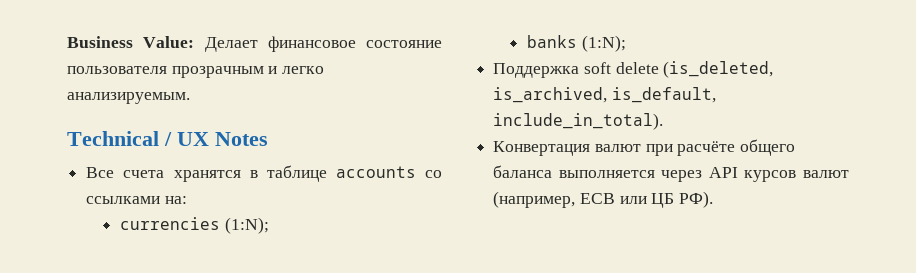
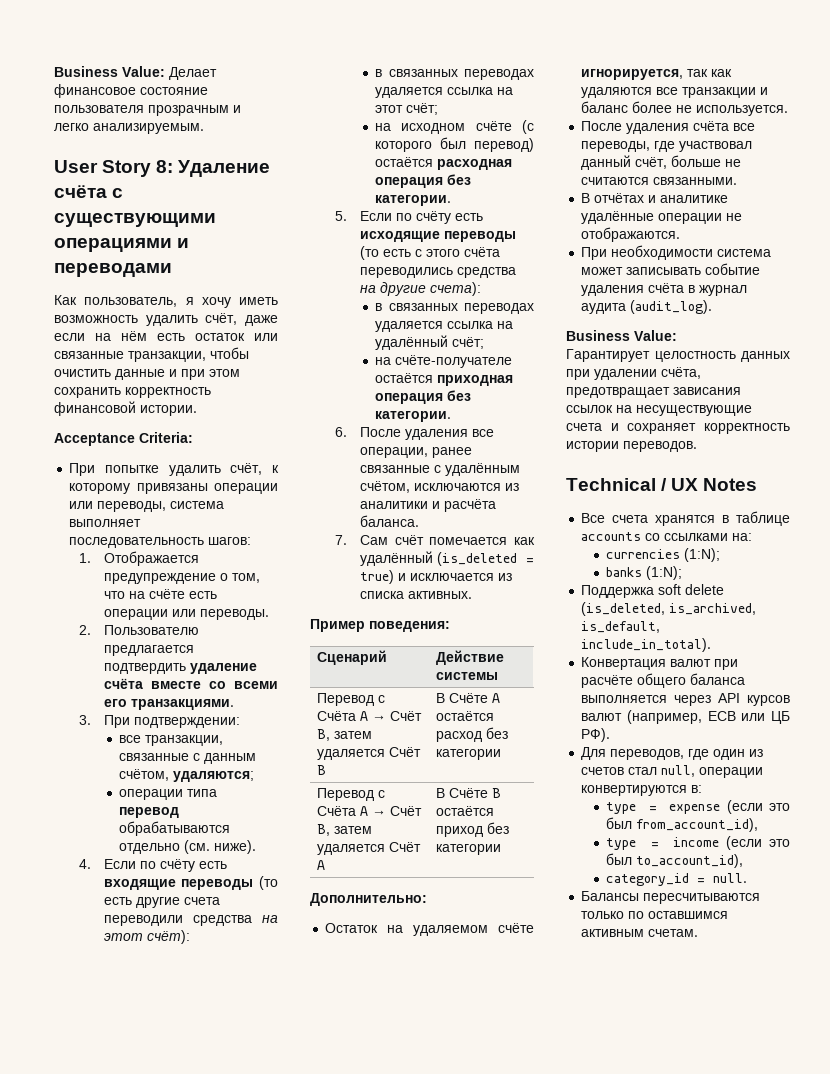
+ User Story 8: Удаление счёта с существующими операциями и переводами
+ Как пользователь, я хочу иметь возможность удалить счёт, даже если на нём есть остаток или связанные транзакции, чтобы очистить данные и при этом сохранить корректность финансовой истории.
+ Acceptance Criteria:
+ При попытке удалить счёт, к которому привязаны операции или переводы, система выполняет последовательность шагов:
+ 1. Отображается предупреждение о том, что на счёте есть операции или переводы.
+ 2. Пользователю предлагается подтвердить удаление счёта вместе со всеми его транзакциями.
+ 3. При подтверждении:
+ все транзакции, связанные с данным счётом, удаляются;
+ операции типа перевод обрабатываются отдельно (см. ниже).
+ 4. Если по счёту есть входящие переводы (то есть другие счета переводили средства на этот счёт):
+ в связанных переводах удаляется ссылка на этот счёт;
+ на исходном счёте (с которого был перевод) остаётся расходная операция без категории.
+ 5. Если по счёту есть исходящие переводы (то есть с этого счёта переводились средства на другие счета):
+ в связанных переводах удаляется ссылка на удалённый счёт;
+ на счёте-получателе остаётся приходная операция без категории.
+ 6. После удаления все операции, ранее связанные с удалённым счётом, исключаются из аналитики и расчёта баланса.
+ 7. Сам счёт помечается как удалённый (is_deleted = true) и исключается из списка активных.
+ Пример поведения:
+ Сценарий | Действие системы
+ Перевод с Счёта A → Счёт B, затем удаляется Счёт B | В Счёте A остаётся расход без категории
+ Перевод с Счёта A → Счёт B, затем удаляется Счёт A | В Счёте B остаётся приход без категории
+ Дополнительно:
+ Остаток на удаляемом счёте игнорируется, так как удаляются все транзакции и баланс более не используется.
+ После удаления счёта все переводы, где участвовал данный счёт, больше не считаются связанными.
+ В отчётах и аналитике удалённые операции не отображаются.
+ При необходимости система может записывать событие удаления счёта в журнал аудита (audit_log).
+ Business Value:
+ Гарантирует целостность данных при удалении счёта, предотвращает зависания ссылок на несуществующие счета и сохраняет корректность истории переводов.
+ Для переводов, где один из счетов стал null, операции конвертируются в:
+ type = expense (если это был from_account_id),
+ type = income (если это был to_account_id),
+ category_id = null.
+ Балансы пересчитываются только по оставшимся активным счетам.

